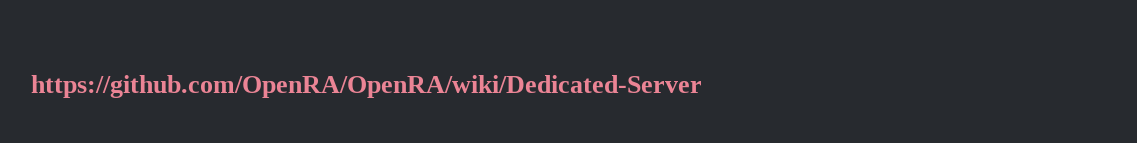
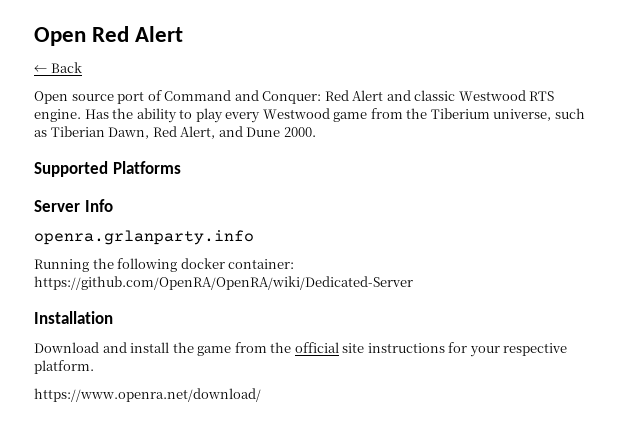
- https://github.com/OpenRA/OpenRA/wiki/Dedicated-Server
+ Open Red Alert
+ ← Back
+ Open source port of Command and Conquer: Red Alert and classic Westwood RTS engine. Has the ability to play every Westwood game from the Tiberium universe, such as Tiberian Dawn, Red Alert, and Dune 2000.
+ Supported Platforms
+ Server Info
+ openra.grlanparty.info
+ Running the following docker container: https://github.com/OpenRA/OpenRA/wiki/Dedicated-Server
+ Installation
+ Download and install the game from the official site instructions for your respective platform.
+ https://www.openra.net/download/

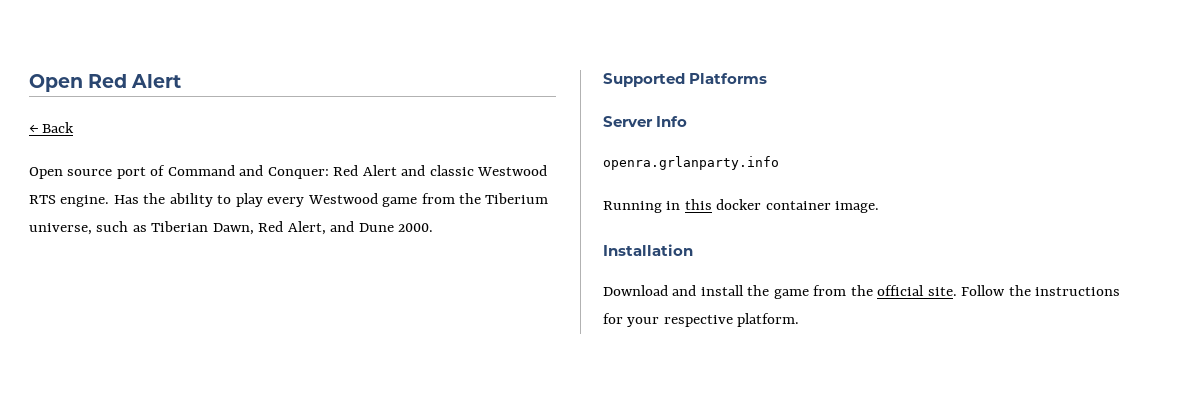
- Running the following docker container: https://github.com/OpenRA/OpenRA/wiki/Dedicated-Server
+ Running in this docker container image.
- Download and install the game from the official site instructions for your respective platform.
+ Download and install the game from the official site. Follow the instructions for your respective platform.
- https://www.openra.net/download/

